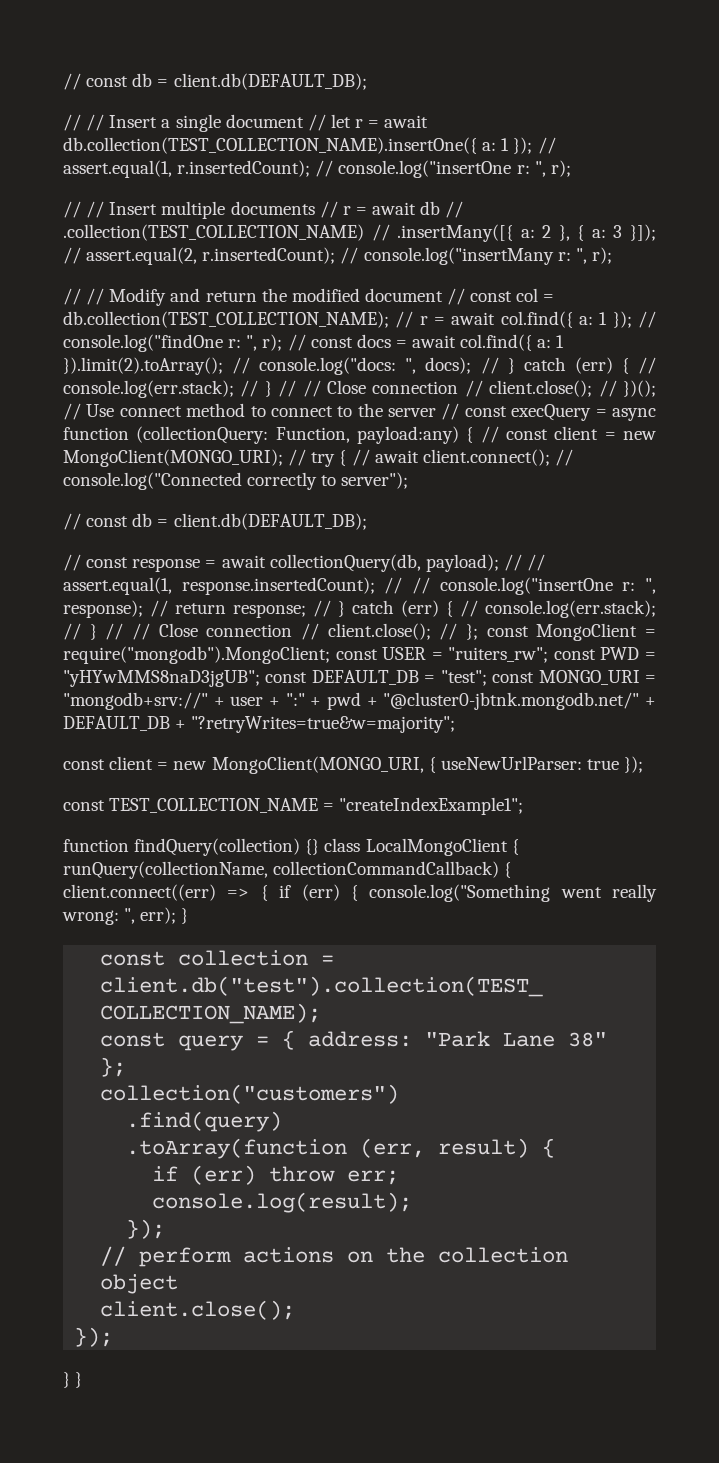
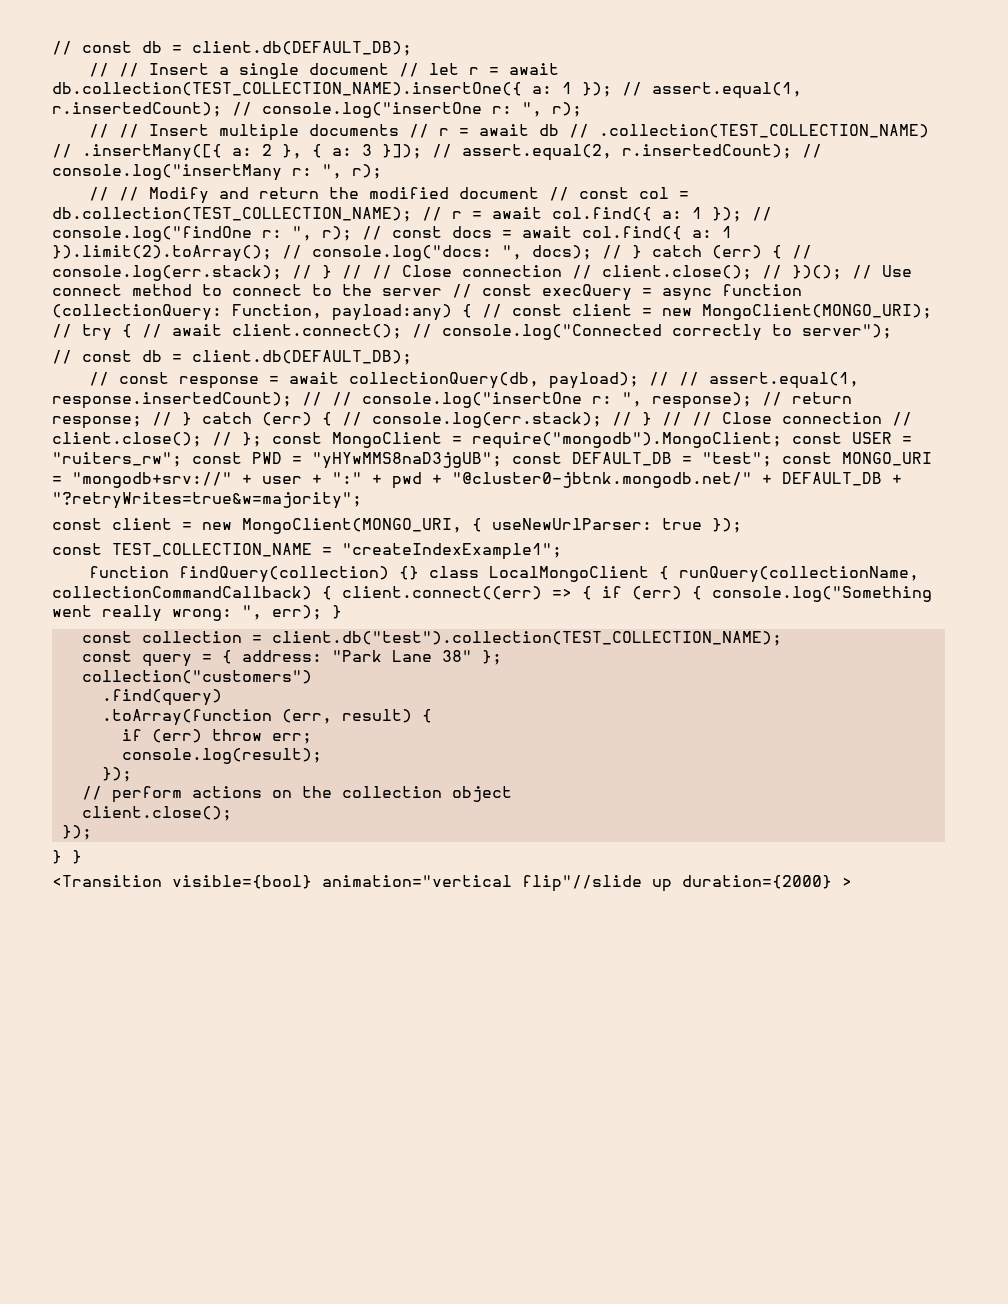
+ <Transition visible={bool} animation="vertical flip"//slide up duration={2000} >

